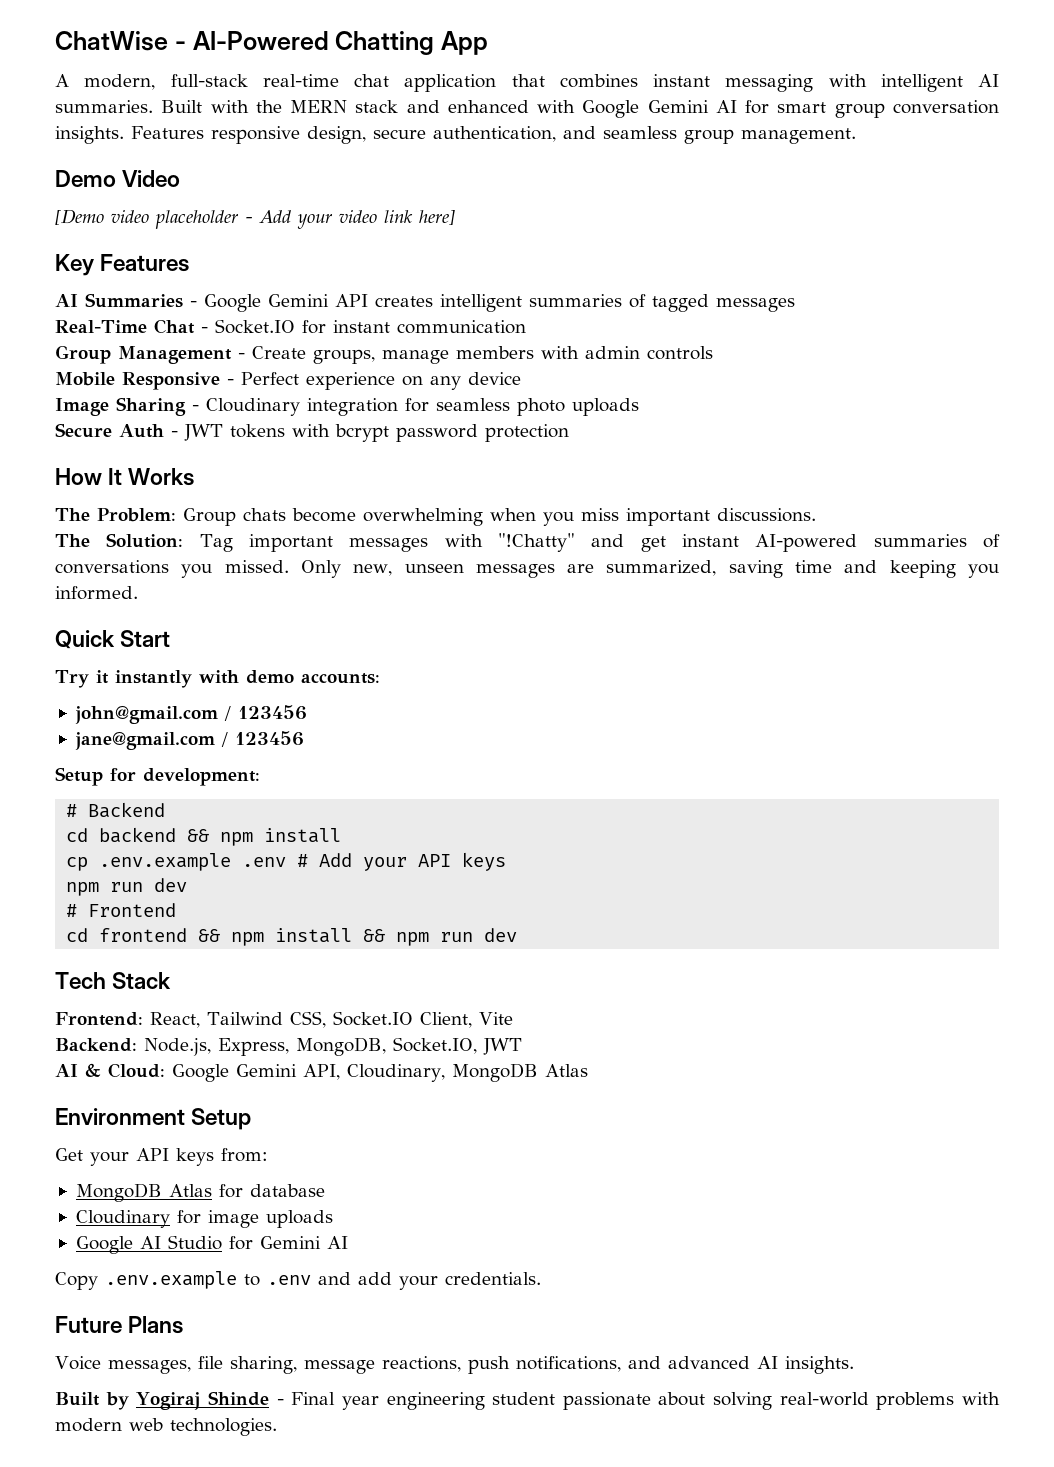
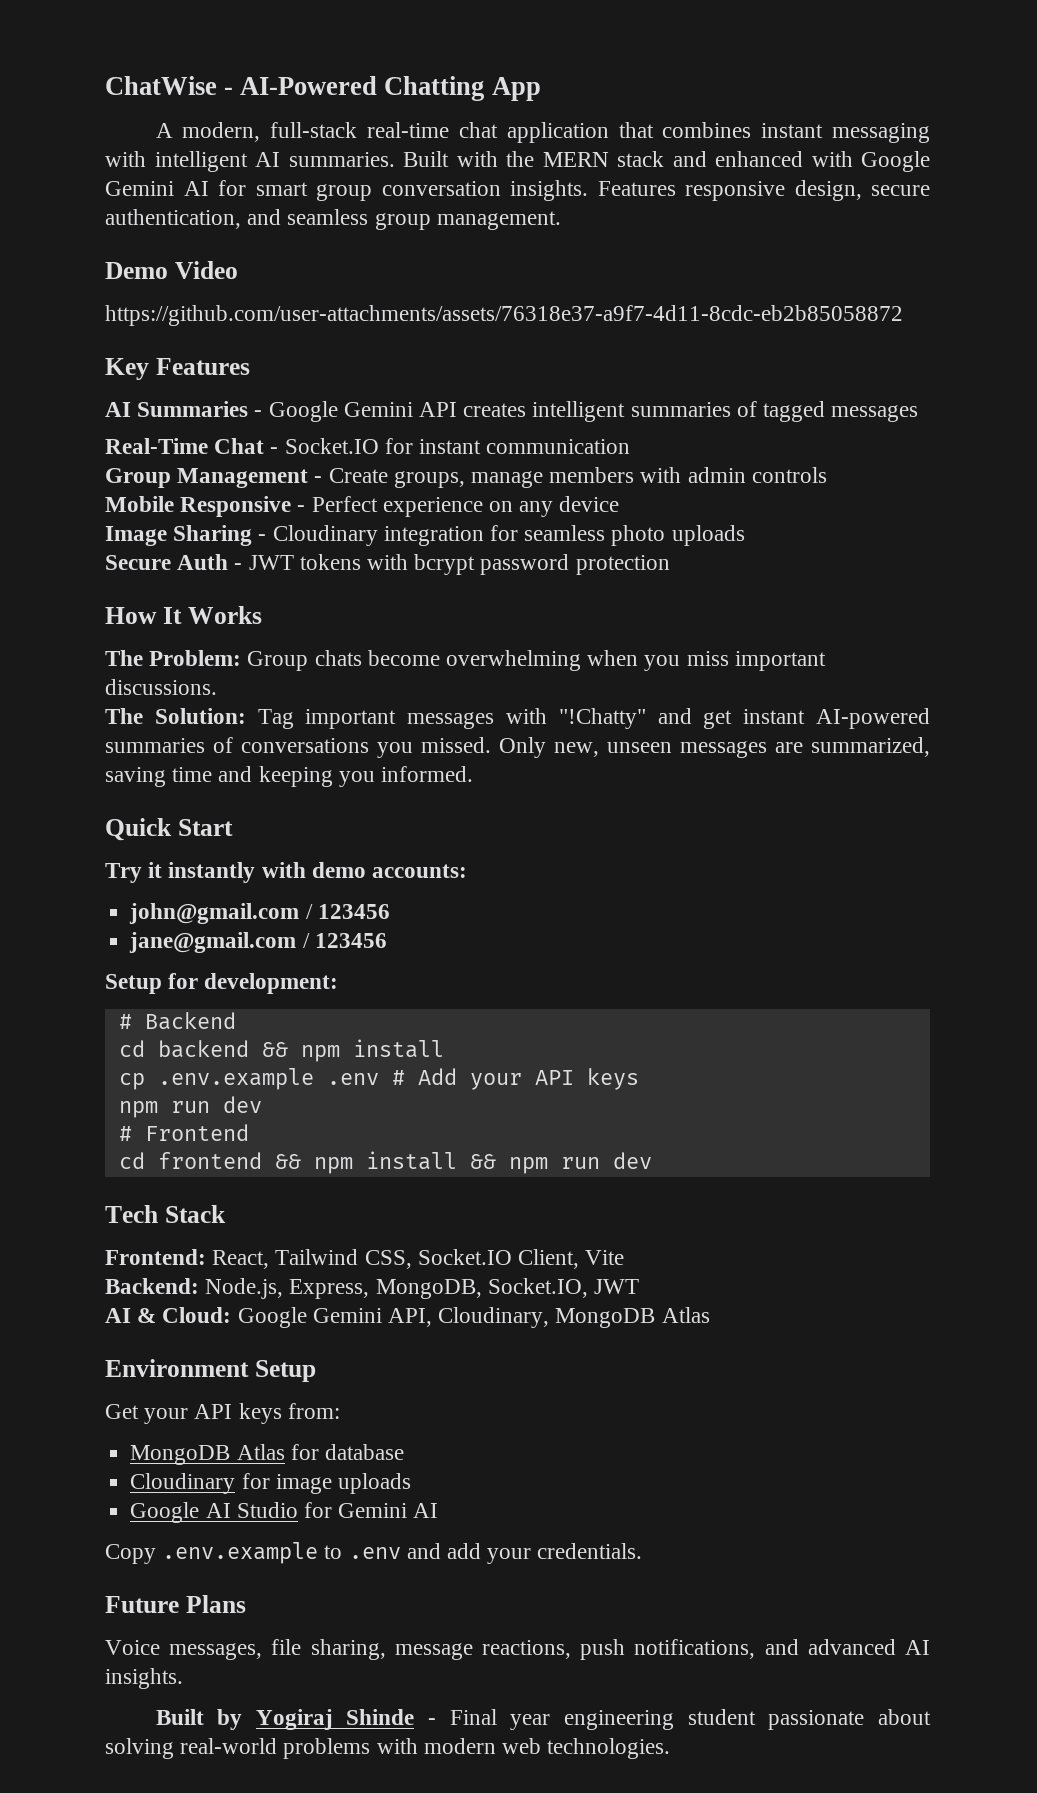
- [Demo video placeholder - Add your video link here]
+ https://github.com/user-attachments/assets/76318e37-a9f7-4d11-8cdc-eb2b85058872

